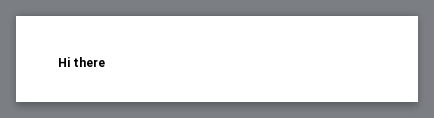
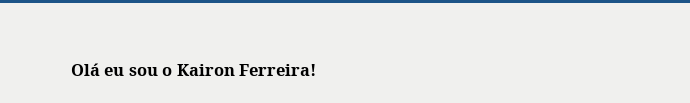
- Hi there
+ Olá eu sou o Kairon Ferreira!

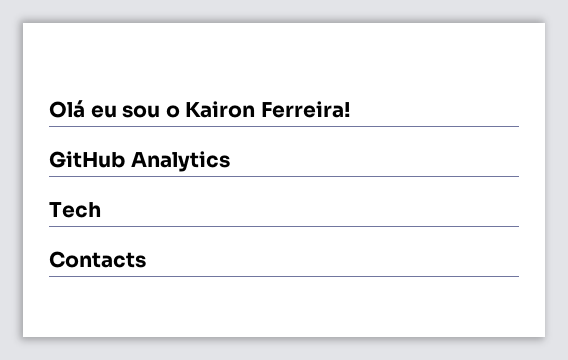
+ GitHub Analytics
+ Tech
+ Contacts

